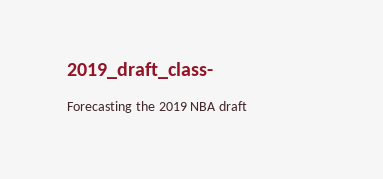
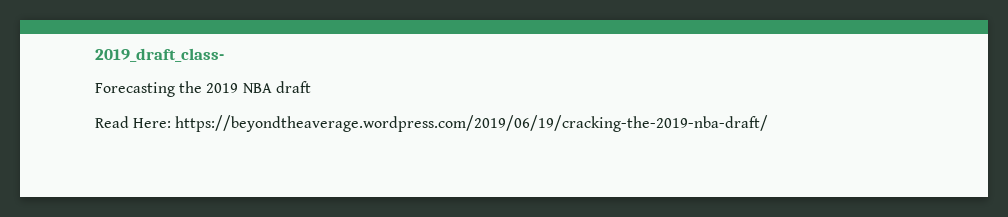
+ Read Here: https://beyondtheaverage.wordpress.com/2019/06/19/cracking-the-2019-nba-draft/

